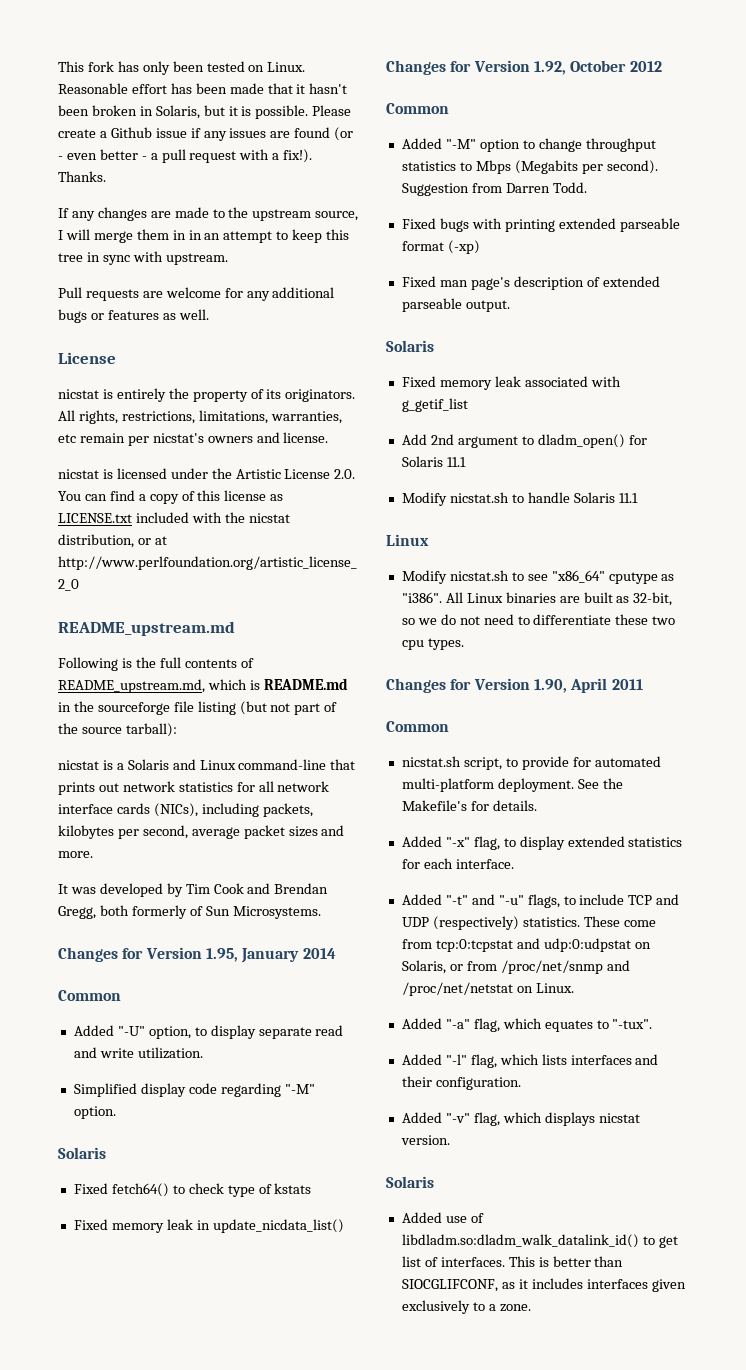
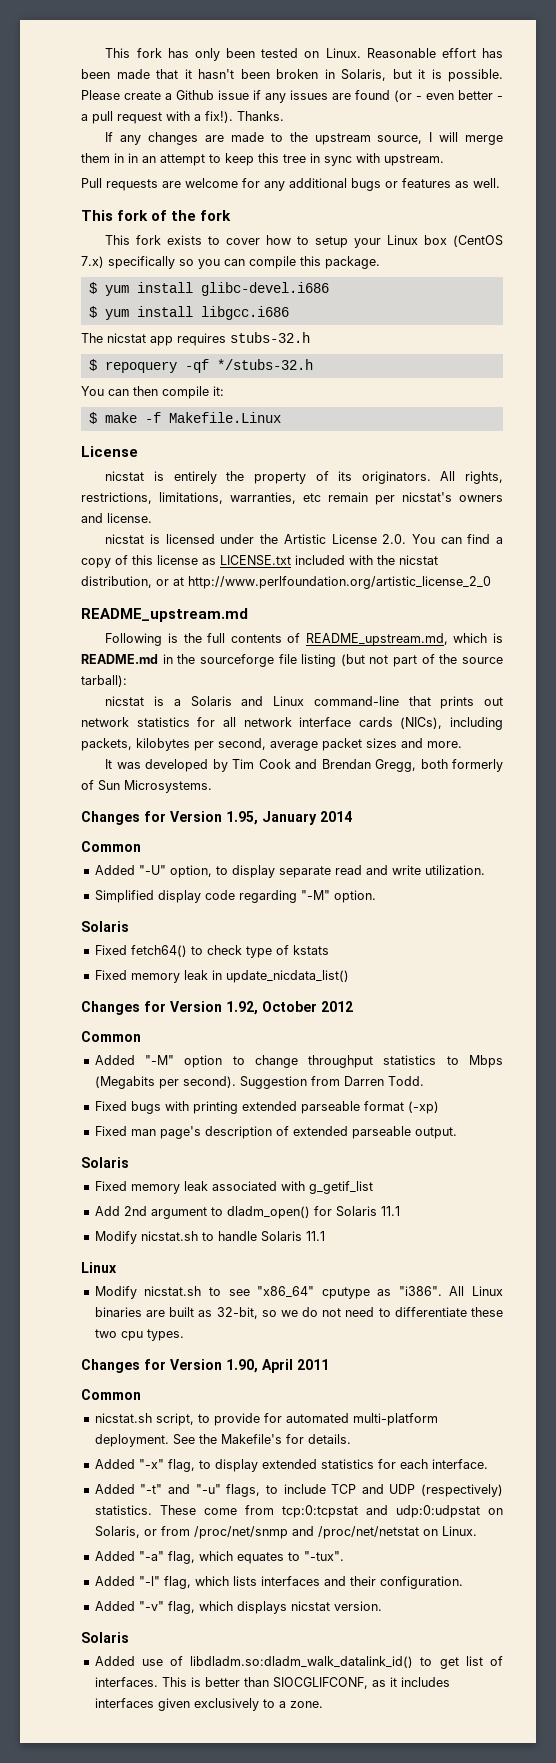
+ This fork of the fork
+ This fork exists to cover how to setup your Linux box (CentOS 7.x) specifically so you can compile this package.
+ $ yum install glibc-devel.i686
+ $ yum install libgcc.i686
+ The nicstat app requires stubs-32.h
+ $ repoquery -qf */stubs-32.h
+ You can then compile it:
+ $ make -f Makefile.Linux

